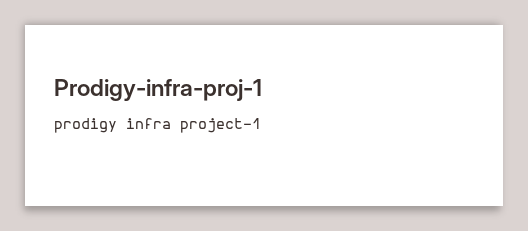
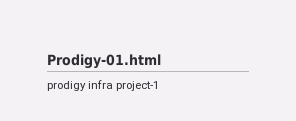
- Prodigy-infra-proj-1
+ Prodigy-01.html

